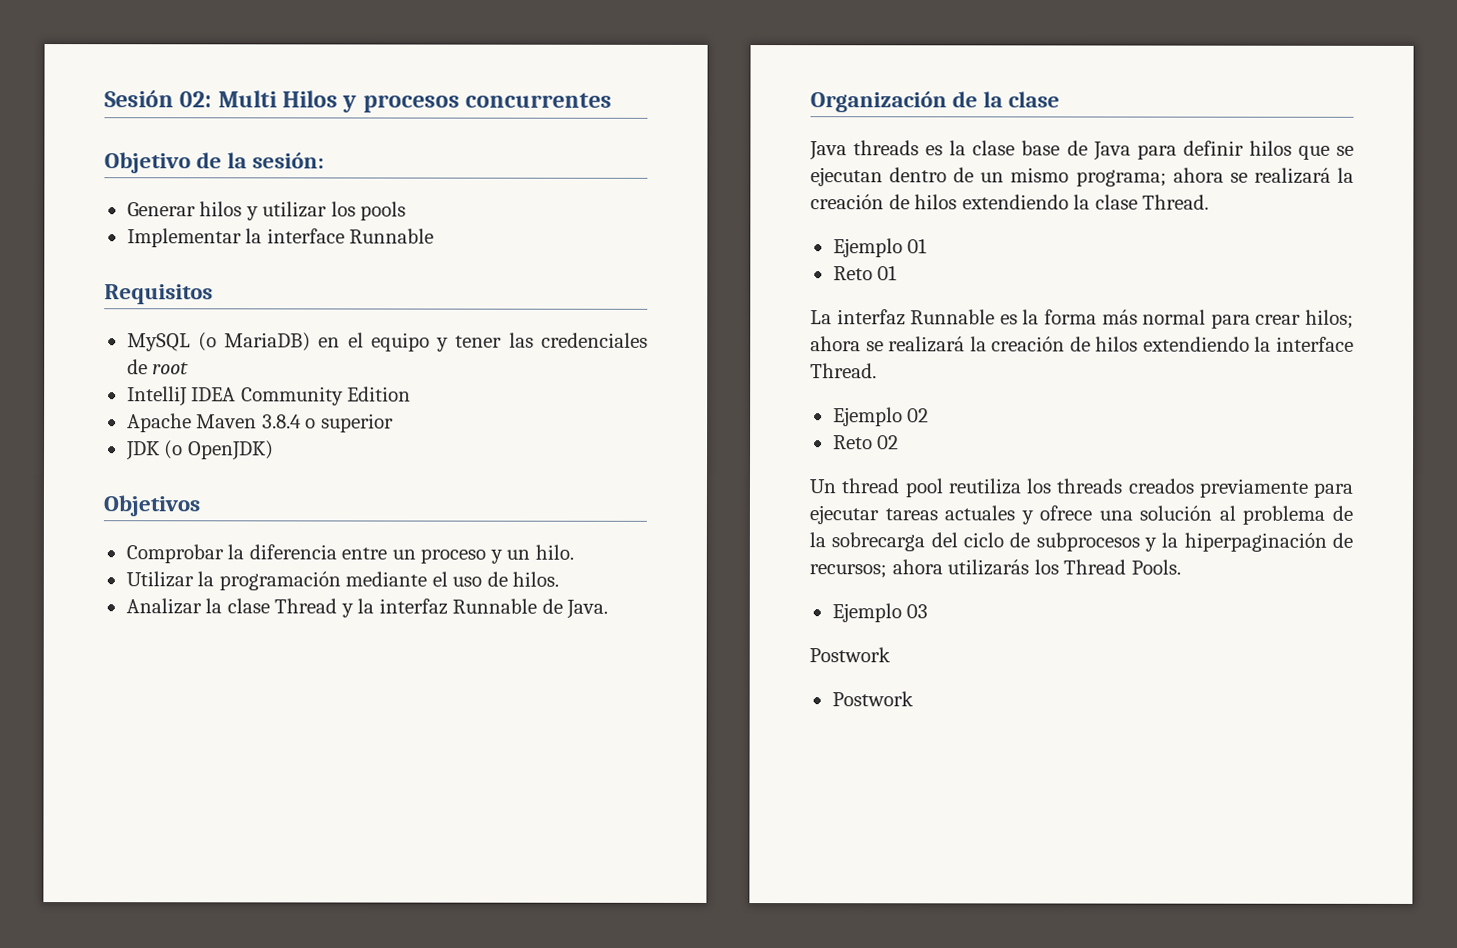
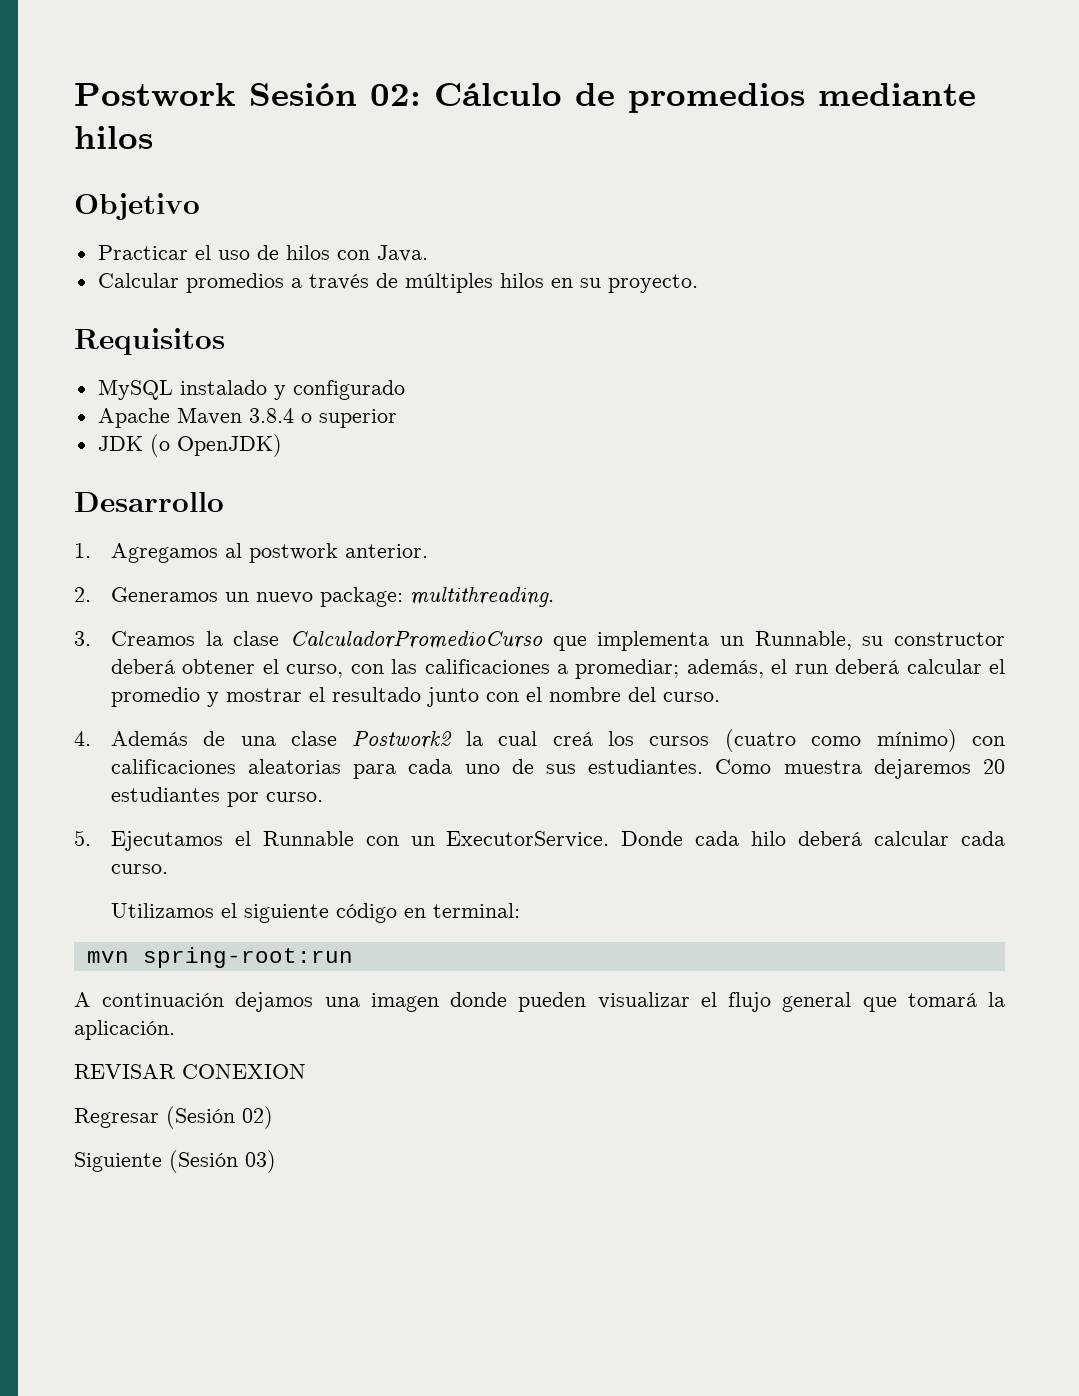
- Sesión 02: Multi Hilos y procesos concurrentes
- Objetivo de la sesión:
- Generar hilos y utilizar los pools
- Implementar la interface Runnable
+ Postwork Sesión 02: Cálculo de promedios mediante hilos
+ Objetivo
+ Practicar el uso de hilos con Java.
+ Calcular promedios a través de múltiples hilos en su proyecto.
  Requisitos
- MySQL (o MariaDB) en el equipo y tener las credenciales de root
- IntelliJ IDEA Community Edition
+ MySQL instalado y configurado
- Objetivos
- Comprobar la diferencia entre un proceso y un hilo.
- Utilizar la programación mediante el uso de hilos.
- Analizar la clase Thread y la interfaz Runnable de Java.
- Organización de la clase
- Java threads es la clase base de Java para definir hilos que se ejecutan dentro de un mismo programa; ahora se realizará la creación de hilos extendiendo la clase Thread.
- Ejemplo 01
- Reto 01
- La interfaz Runnable es la forma más normal para crear hilos; ahora se realizará la creación de hilos extendiendo la interface Thread.
- Ejemplo 02
- Reto 02
- Un thread pool reutiliza los threads creados previamente para ejecutar tareas actuales y ofrece una solución al problema de la sobrecarga del ciclo de subprocesos y la hiperpaginación de recursos; ahora utilizarás los Thread Pools.
- Ejemplo 03
- Postwork
- Postwork
+ Desarrollo
+ 1. Agregamos al postwork anterior.
+ 2. Generamos un nuevo package: multithreading.
+ 3. Creamos la clase CalculadorPromedioCurso que implementa un Runnable, su constructor deberá obtener el curso, con las calificaciones a promediar; además, el run deberá calcular el promedio y mostrar el resultado junto con el nombre del curso.
+ 4. Además de una clase Postwork2 la cual creá los cursos (cuatro como mínimo) con calificaciones aleatorias para cada uno de sus estudiantes. Como muestra dejaremos 20 estudiantes por curso.
+ 5. Ejecutamos el Runnable con un ExecutorService. Donde cada hilo deberá calcular cada curso.
+ Utilizamos el siguiente código en terminal:
+ mvn spring-root:run
+ A continuación dejamos una imagen donde pueden visualizar el flujo general que tomará la aplicación.
+ REVISAR CONEXION
+ Regresar (Sesión 02)
+ Siguiente (Sesión 03)

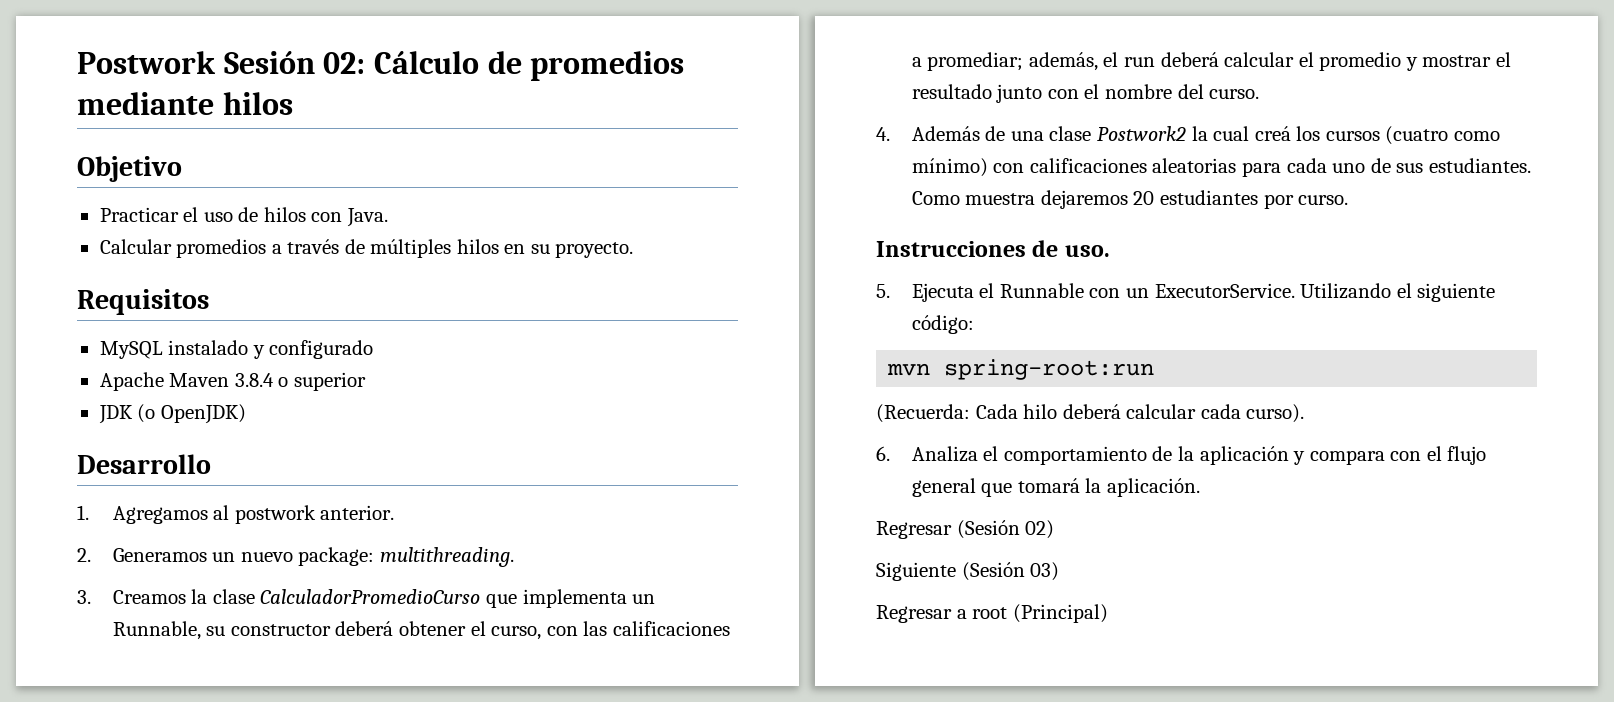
+ Instrucciones de uso.
- 5. Ejecutamos el Runnable con un ExecutorService.
+ 5. Ejecuta el Runnable con un ExecutorService.
- Donde cada hilo deberá calcular cada curso.
- Utilizamos el siguiente código en terminal:
+ Utilizando el siguiente código:
  mvn spring-root:run
- A continuación dejamos una imagen donde pueden visualizar el flujo general que tomará la aplicación.
+ (Recuerda: Cada hilo deberá calcular cada curso).
+ 6. Analiza el comportamiento de la aplicación y compara con el flujo general que tomará la aplicación.
- REVISAR CONEXION
+ Regresar a root (Principal)

